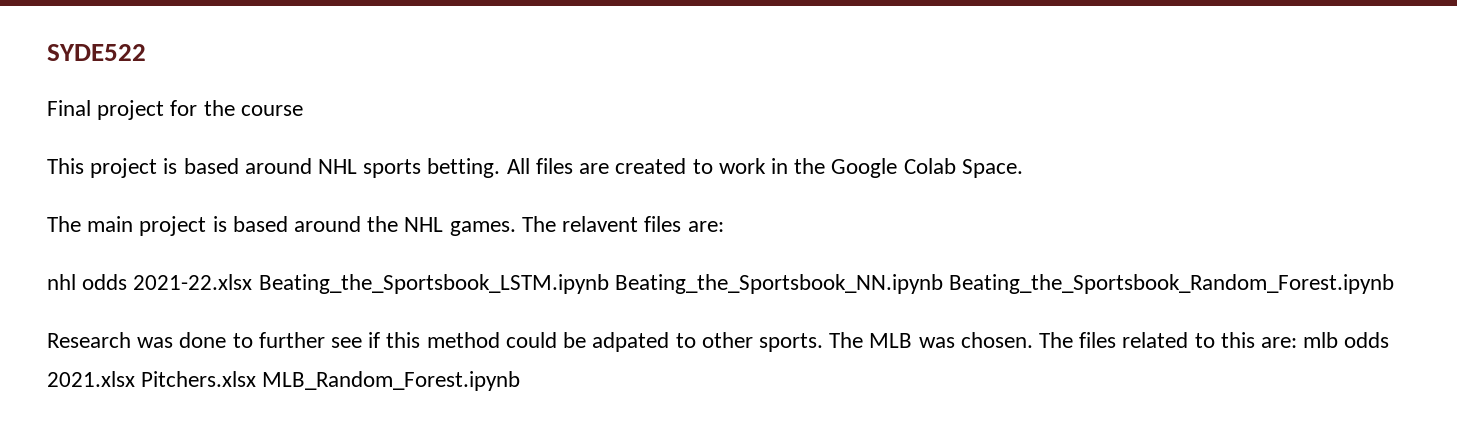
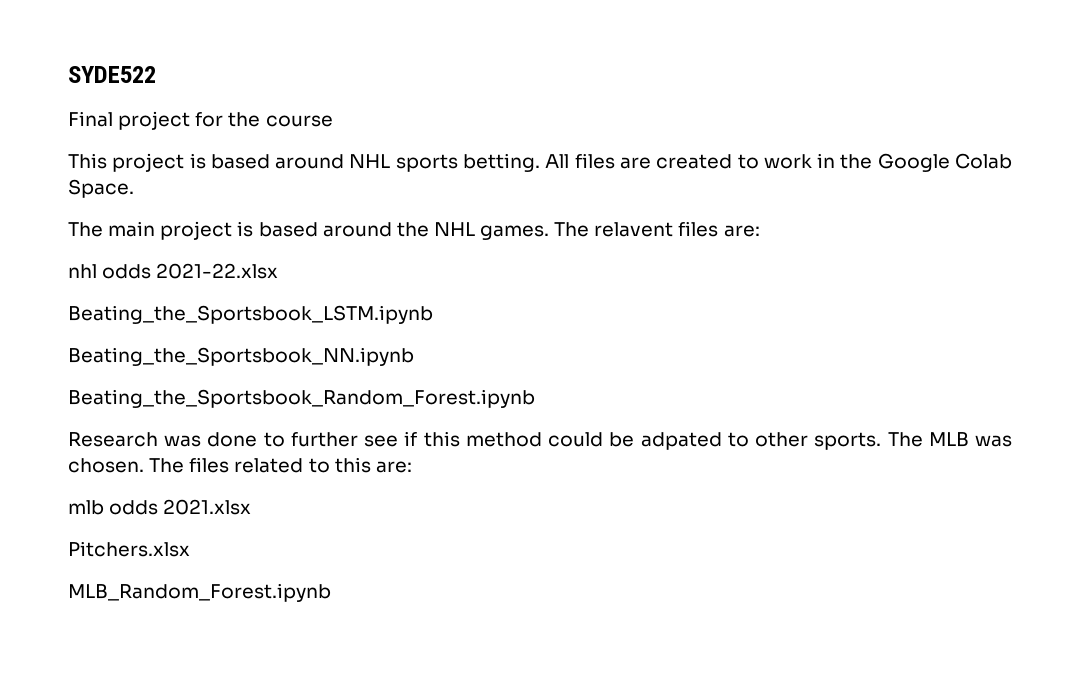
- nhl odds 2021-22.xlsx Beating_the_Sportsbook_LSTM.ipynb Beating_the_Sportsbook_NN.ipynb Beating_the_Sportsbook_Random_Forest.ipynb
+ nhl odds 2021-22.xlsx
+ Beating_the_Sportsbook_LSTM.ipynb
+ Beating_the_Sportsbook_NN.ipynb
+ Beating_the_Sportsbook_Random_Forest.ipynb
- The files related to this are: mlb odds 2021.xlsx Pitchers.xlsx MLB_Random_Forest.ipynb
+ The files related to this are:
+ mlb odds 2021.xlsx
+ Pitchers.xlsx
+ MLB_Random_Forest.ipynb

